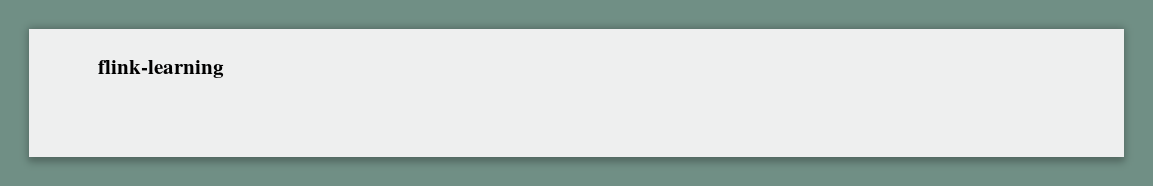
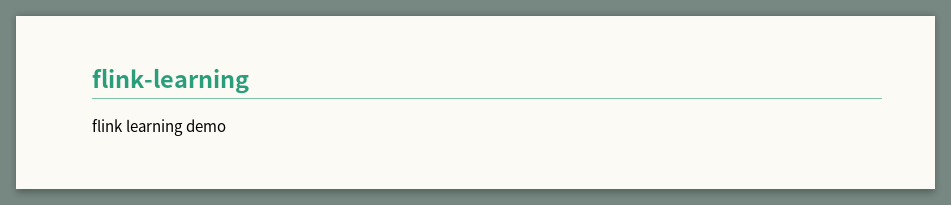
+ flink learning demo

